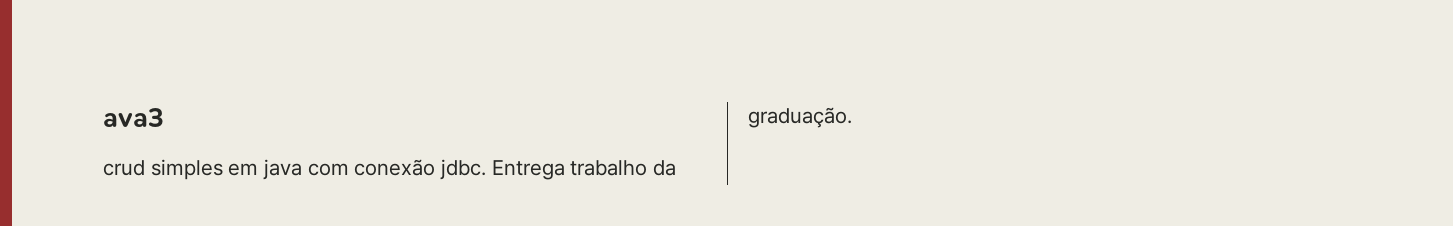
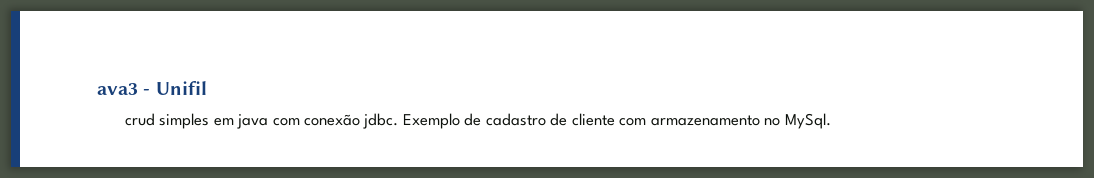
- ava3
+ ava3 - Unifil
- Entrega trabalho da graduação.
+ Exemplo de cadastro de cliente com armazenamento no MySql.

